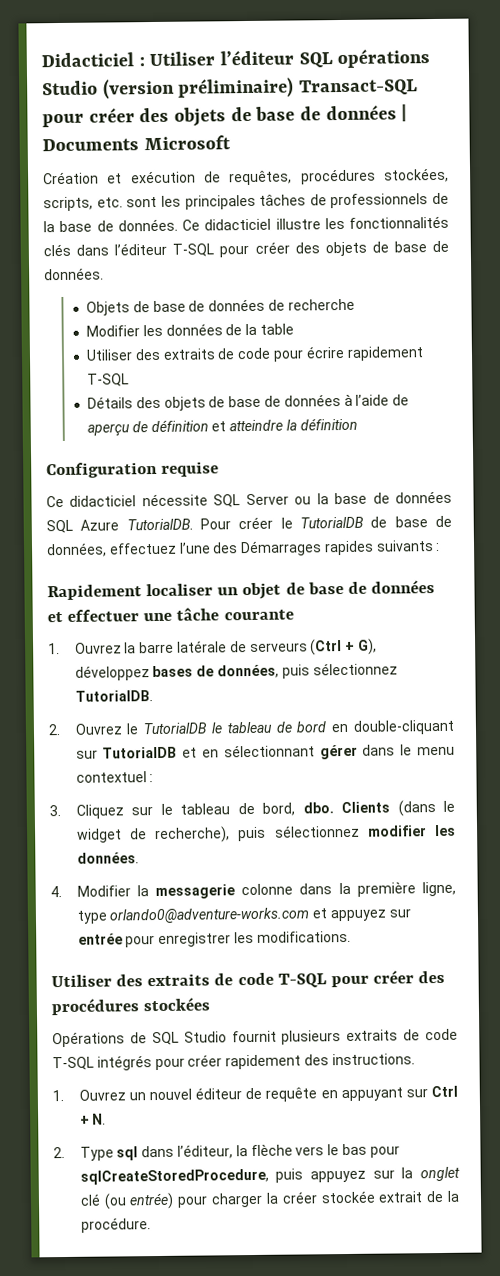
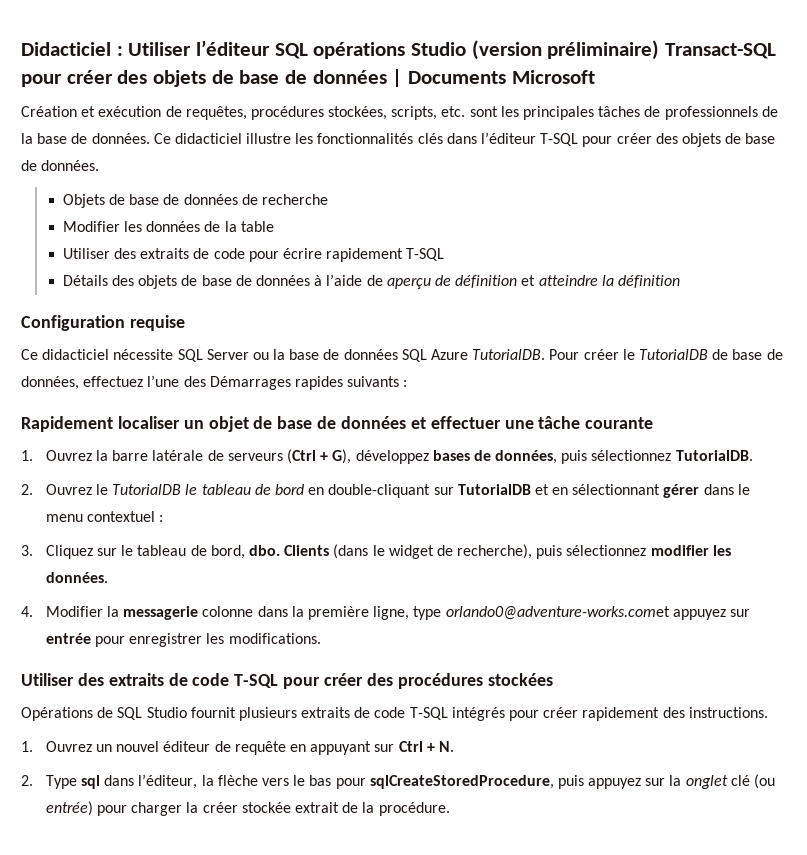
- 4. Modifier la messagerie colonne dans la première ligne, type orlando0@adventure-works.com et appuyez sur entrée pour enregistrer les modifications.
+ 4. Modifier la messagerie colonne dans la première ligne, type orlando0@adventure-works.comet appuyez sur entrée pour enregistrer les modifications.

